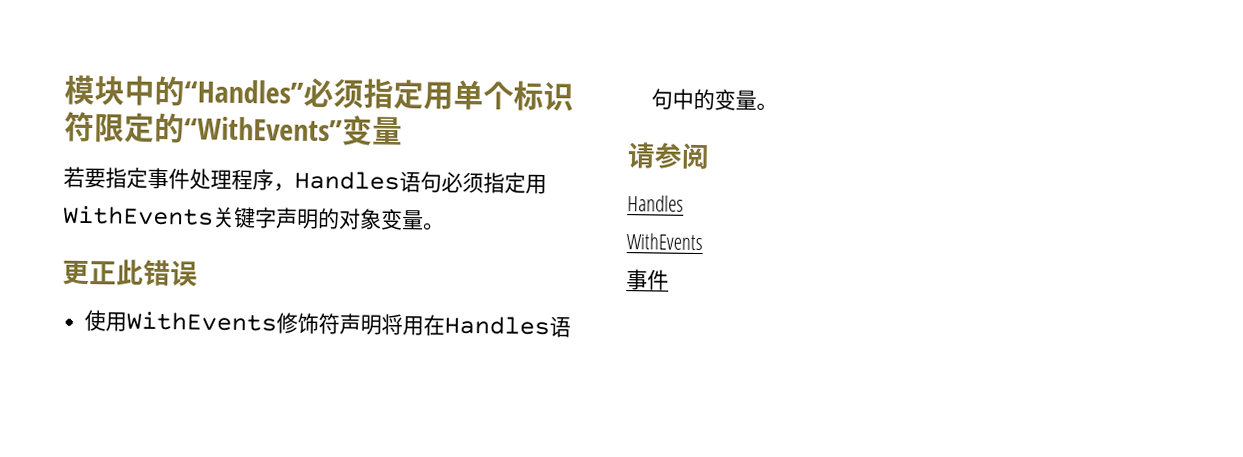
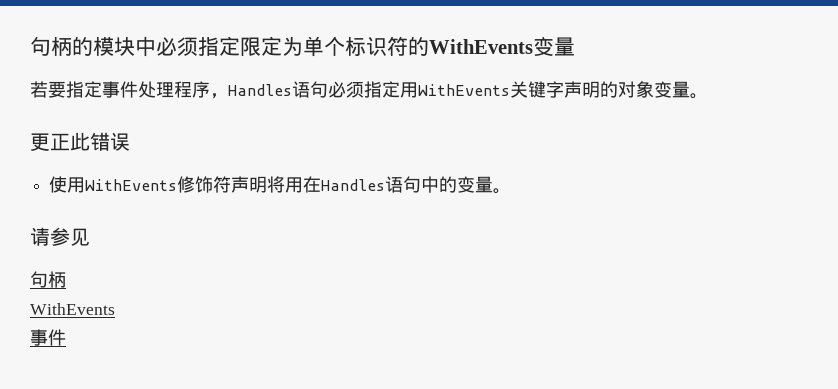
- 模块中的“Handles”必须指定用单个标识符限定的“WithEvents”变量
+ 句柄的模块中必须指定限定为单个标识符的WithEvents变量
- 请参阅
- Handles
+ 请参见
+ 句柄

